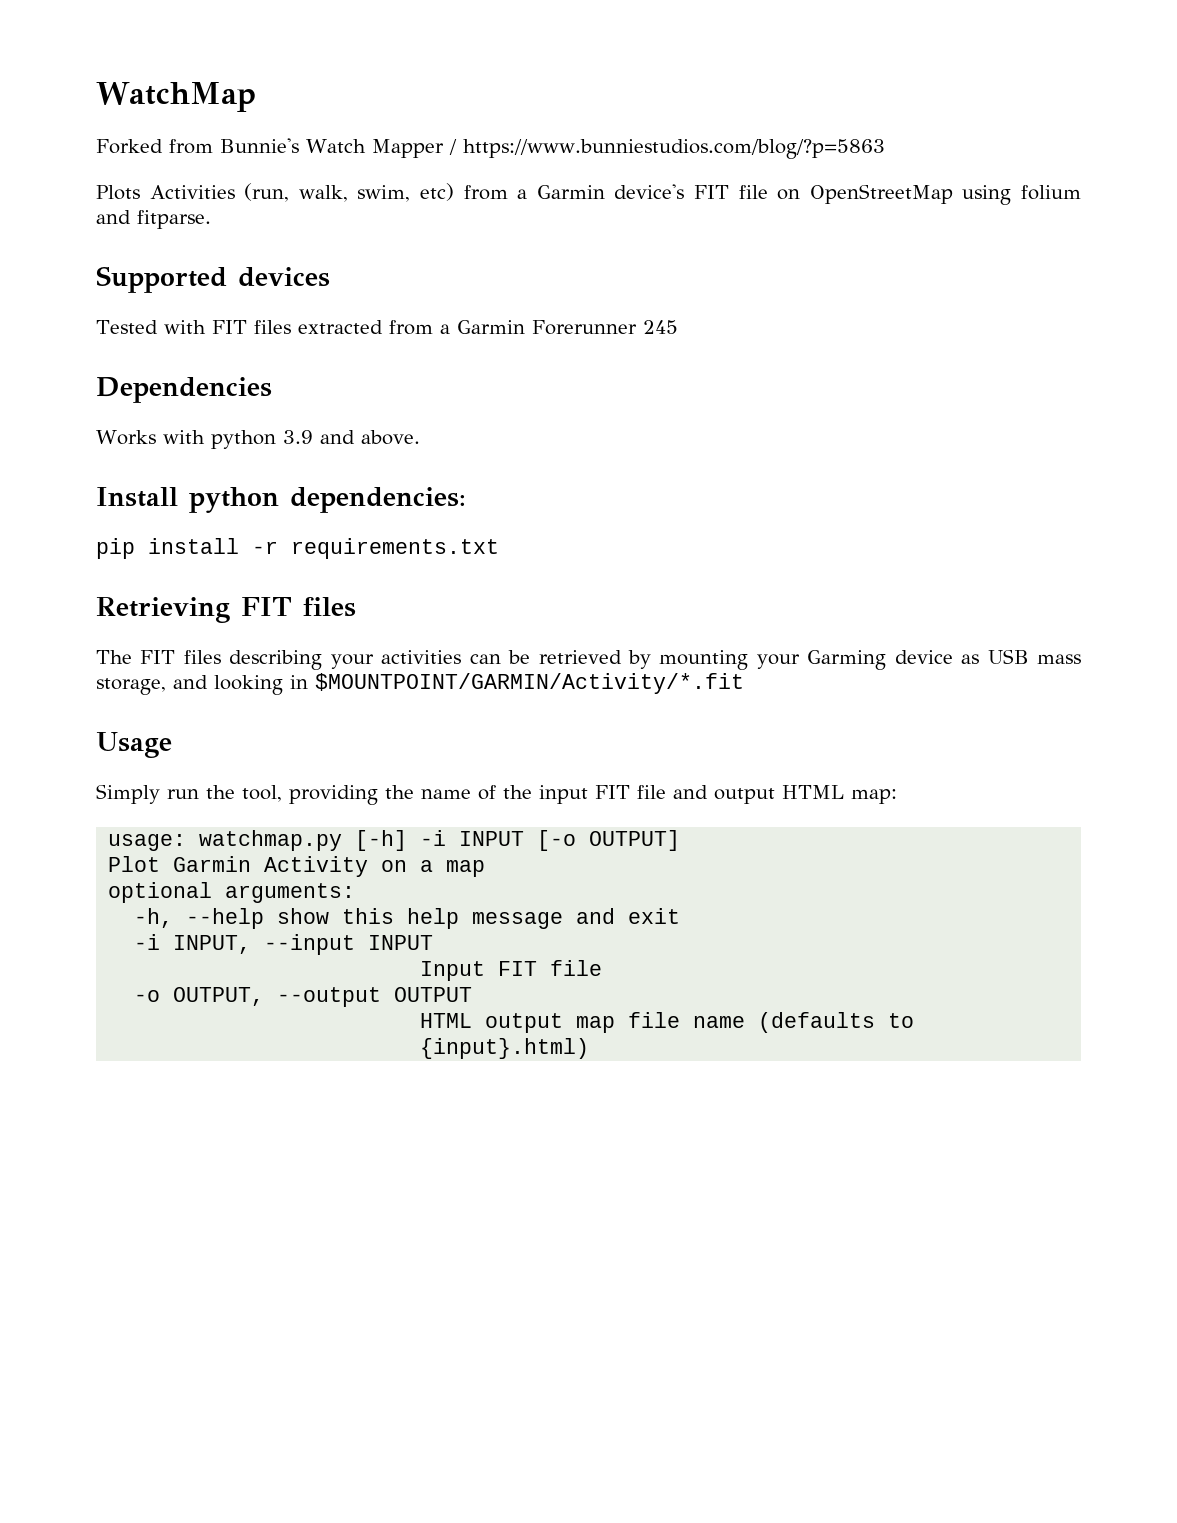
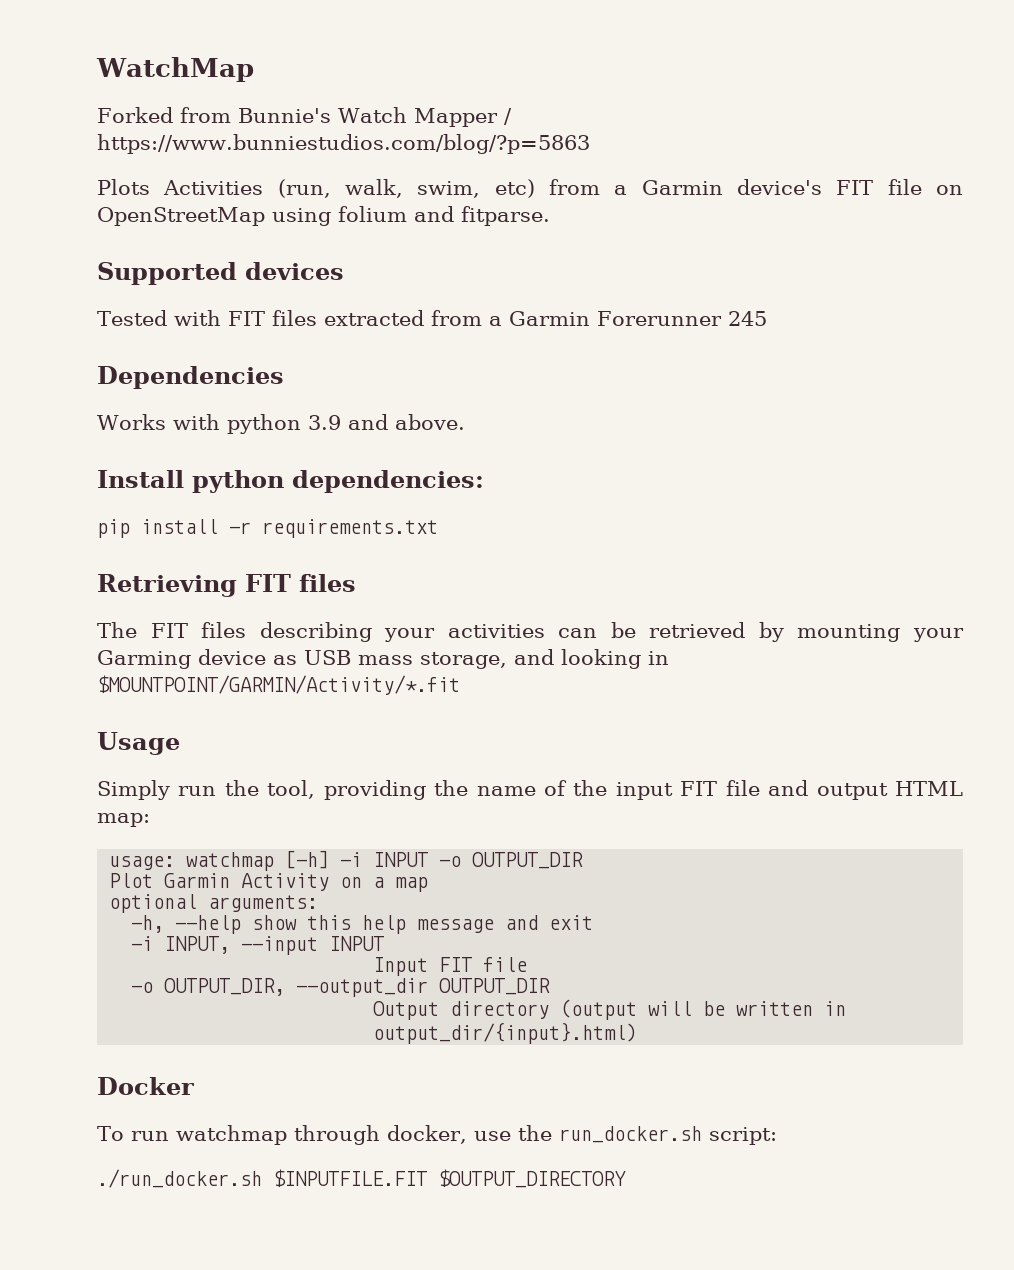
- usage: watchmap.py [-h] -i INPUT [-o OUTPUT]
+ usage: watchmap [-h] -i INPUT -o OUTPUT_DIR
- -o OUTPUT, --output OUTPUT
- HTML output map file name (defaults to {input}.html)
+ -o OUTPUT_DIR, --output_dir OUTPUT_DIR
+ Output directory (output will be written in output_dir/{input}.html)
+ Docker
+ To run watchmap through docker, use the run_docker.sh script:
+ ./run_docker.sh $INPUTFILE.FIT $OUTPUT_DIRECTORY

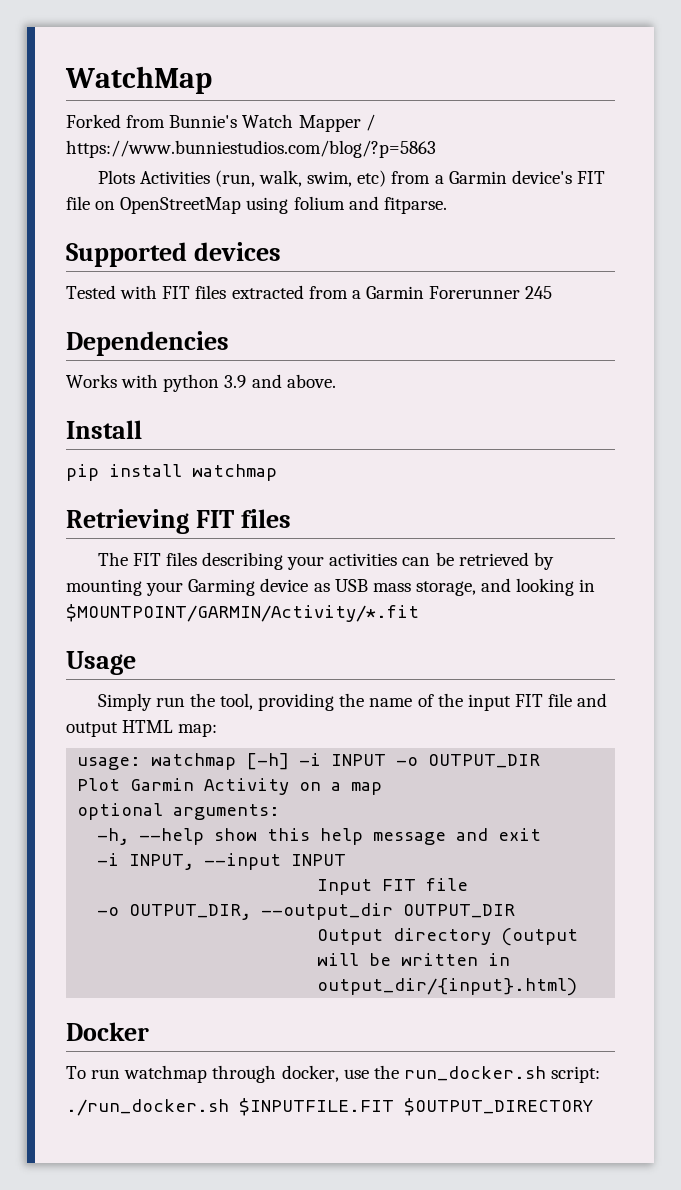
- Install python dependencies:
+ Install
- pip install -r requirements.txt
+ pip install watchmap

